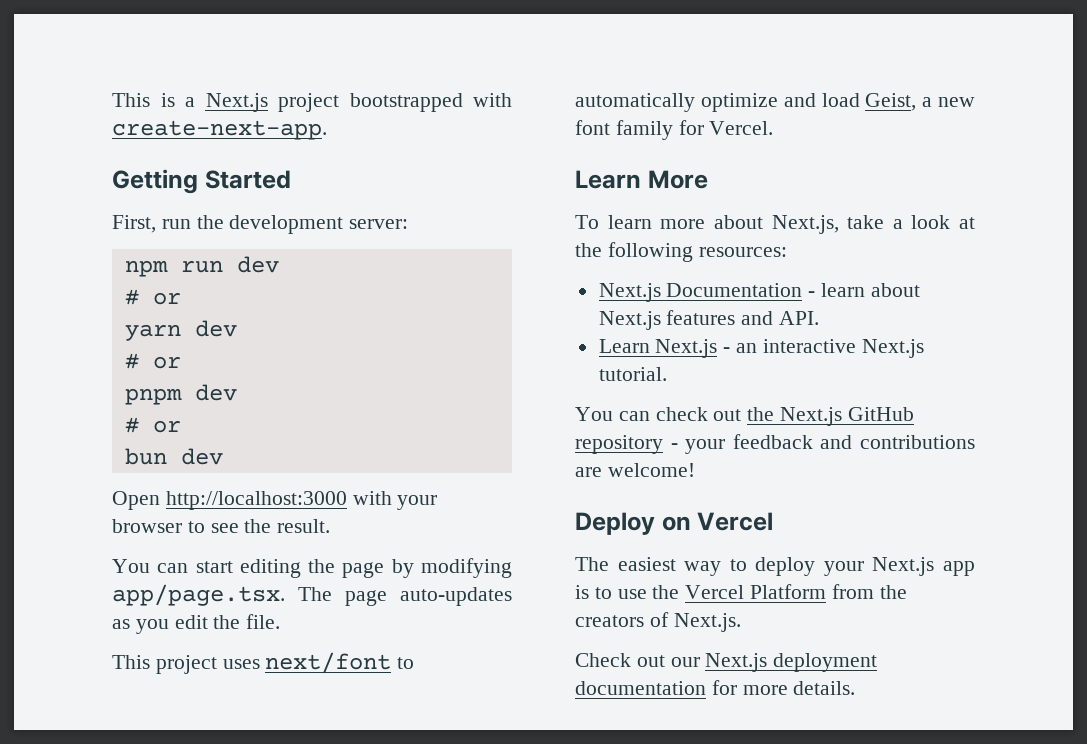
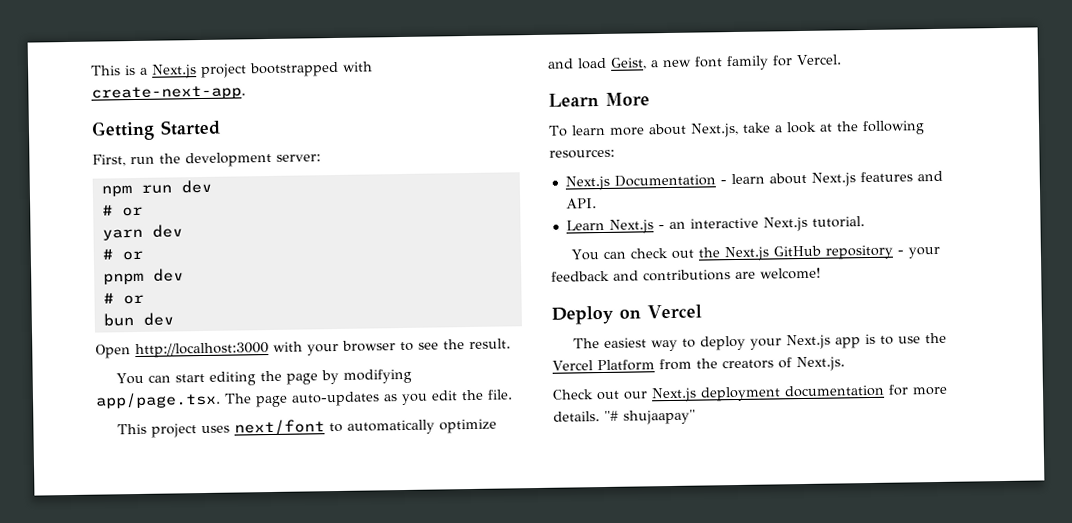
+ "# shujaapay"

